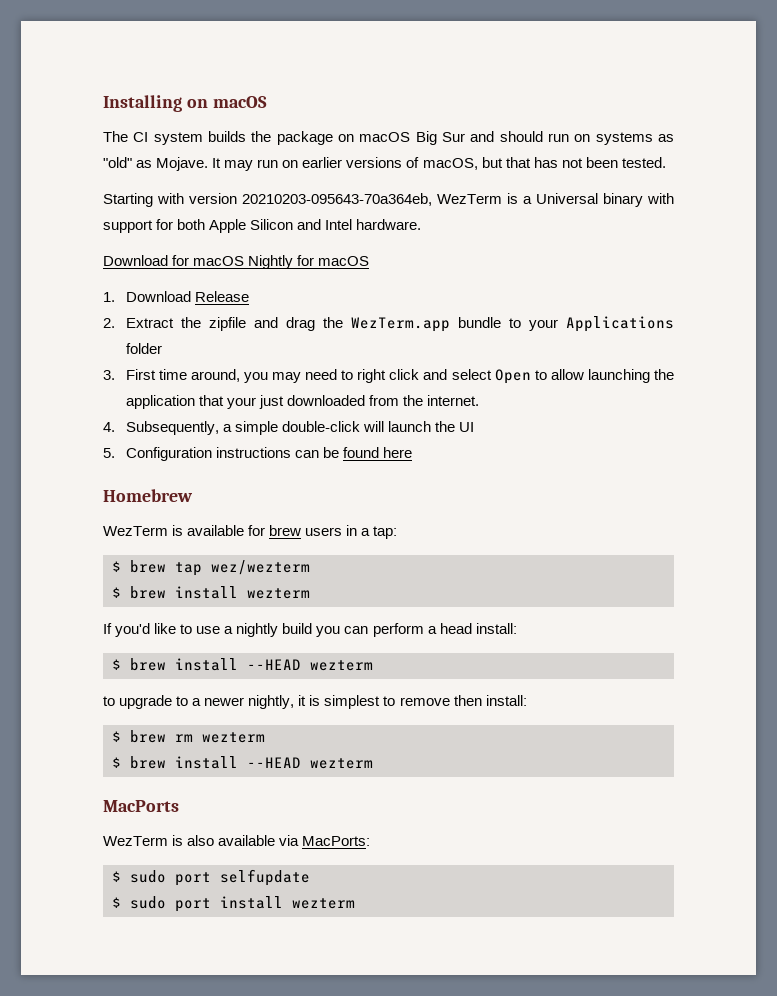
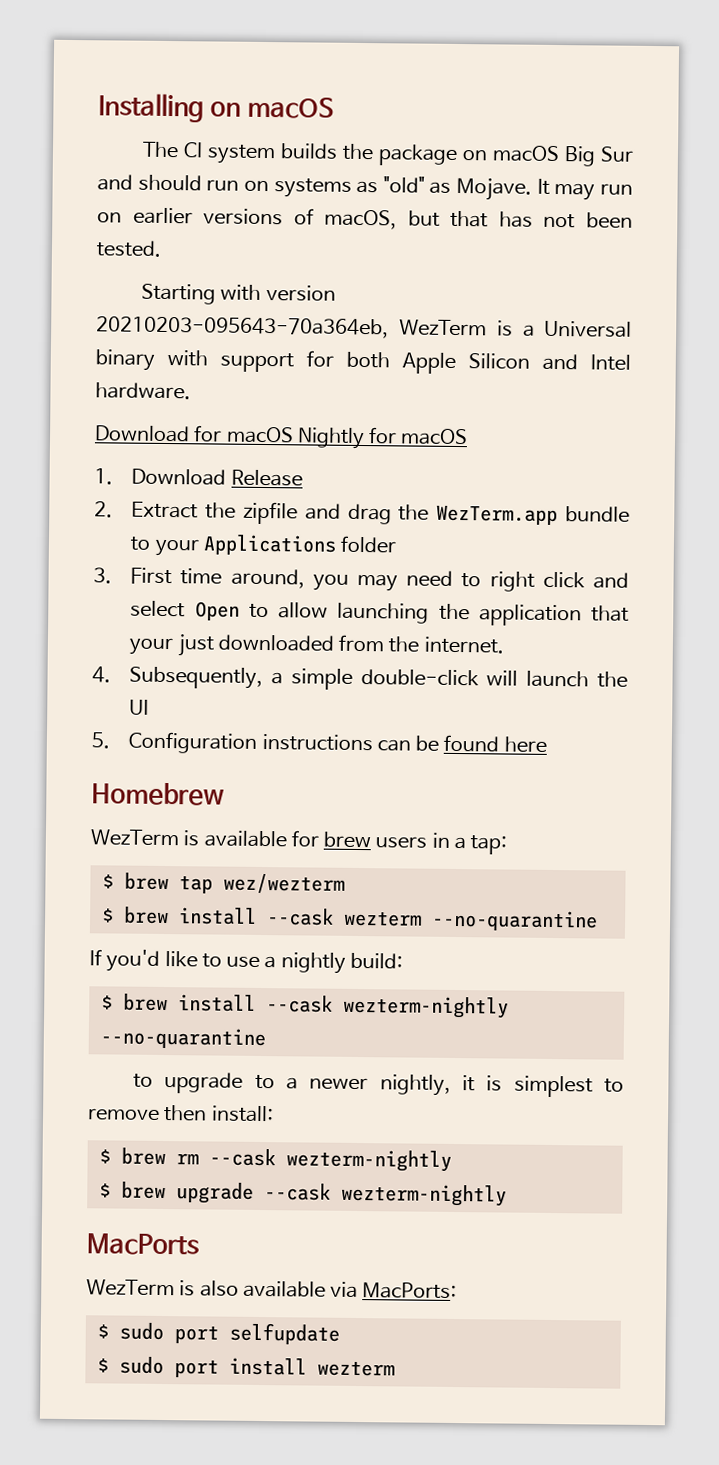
- $ brew install wezterm
+ $ brew install --cask wezterm --no-quarantine
- If you'd like to use a nightly build you can perform a head install:
- $ brew install --HEAD wezterm
+ If you'd like to use a nightly build:
+ $ brew install --cask wezterm-nightly --no-quarantine
- $ brew rm wezterm
- $ brew install --HEAD wezterm
+ $ brew rm --cask wezterm-nightly
+ $ brew upgrade --cask wezterm-nightly

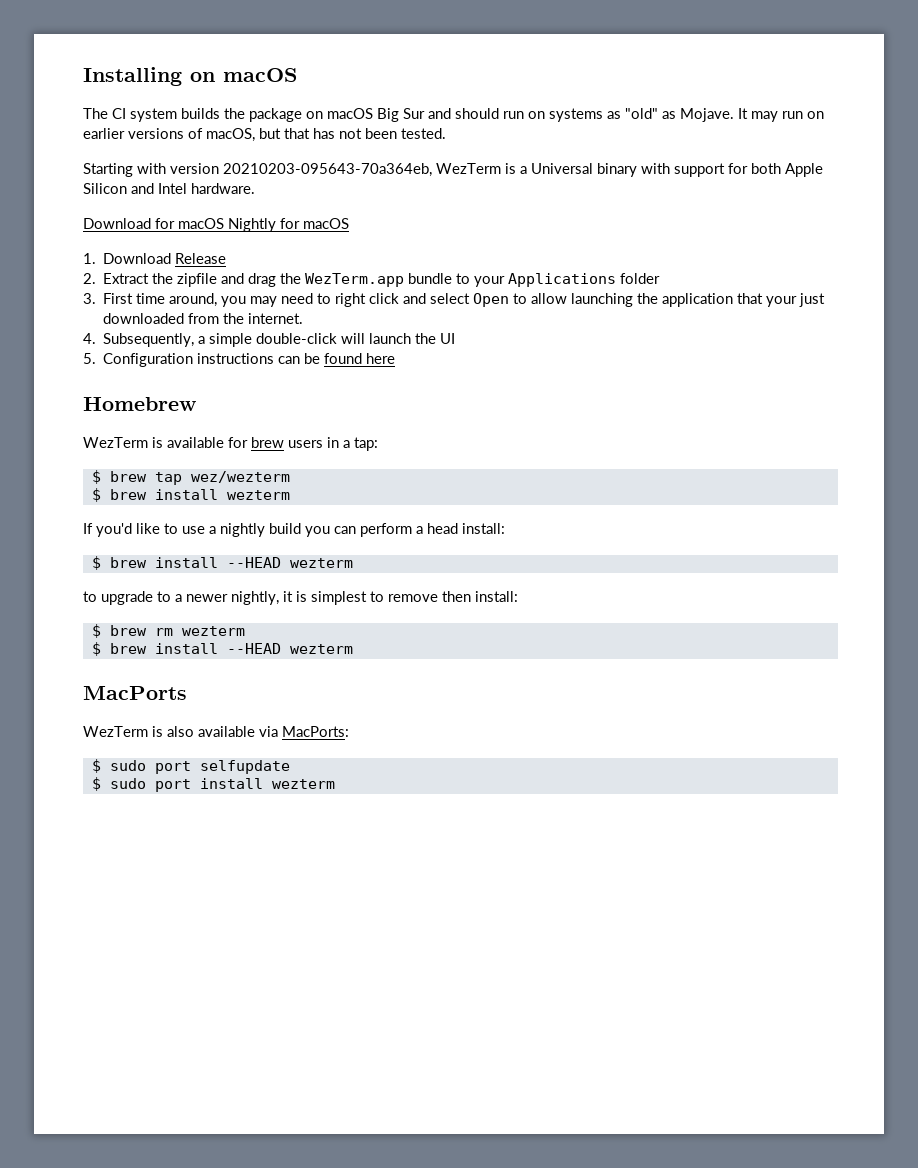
- $ brew install --cask wezterm --no-quarantine
+ $ brew install wezterm
- If you'd like to use a nightly build:
- $ brew install --cask wezterm-nightly --no-quarantine
+ If you'd like to use a nightly build you can perform a head install:
+ $ brew install --HEAD wezterm
- $ brew rm --cask wezterm-nightly
- $ brew upgrade --cask wezterm-nightly
+ $ brew rm wezterm
+ $ brew install --HEAD wezterm

